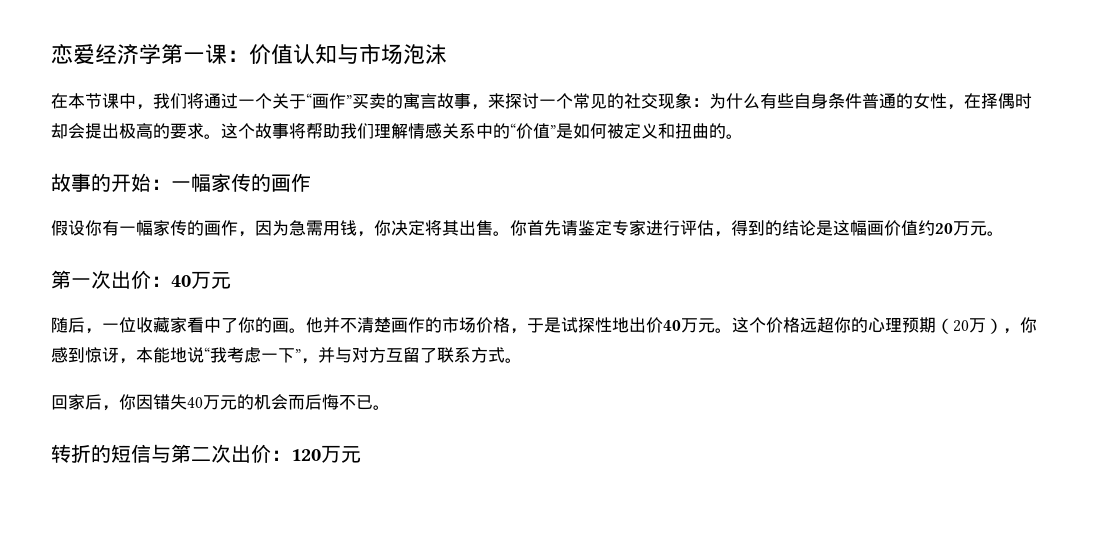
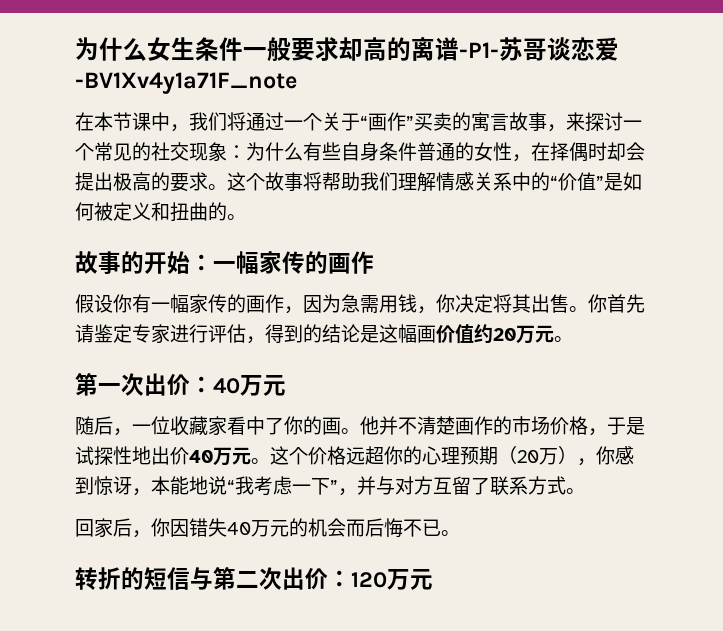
- 恋爱经济学第一课：价值认知与市场泡沫
+ 为什么女生条件一般要求却高的离谱-P1-苏哥谈恋爱-BV1Xv4y1a71F_note

